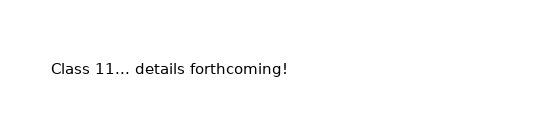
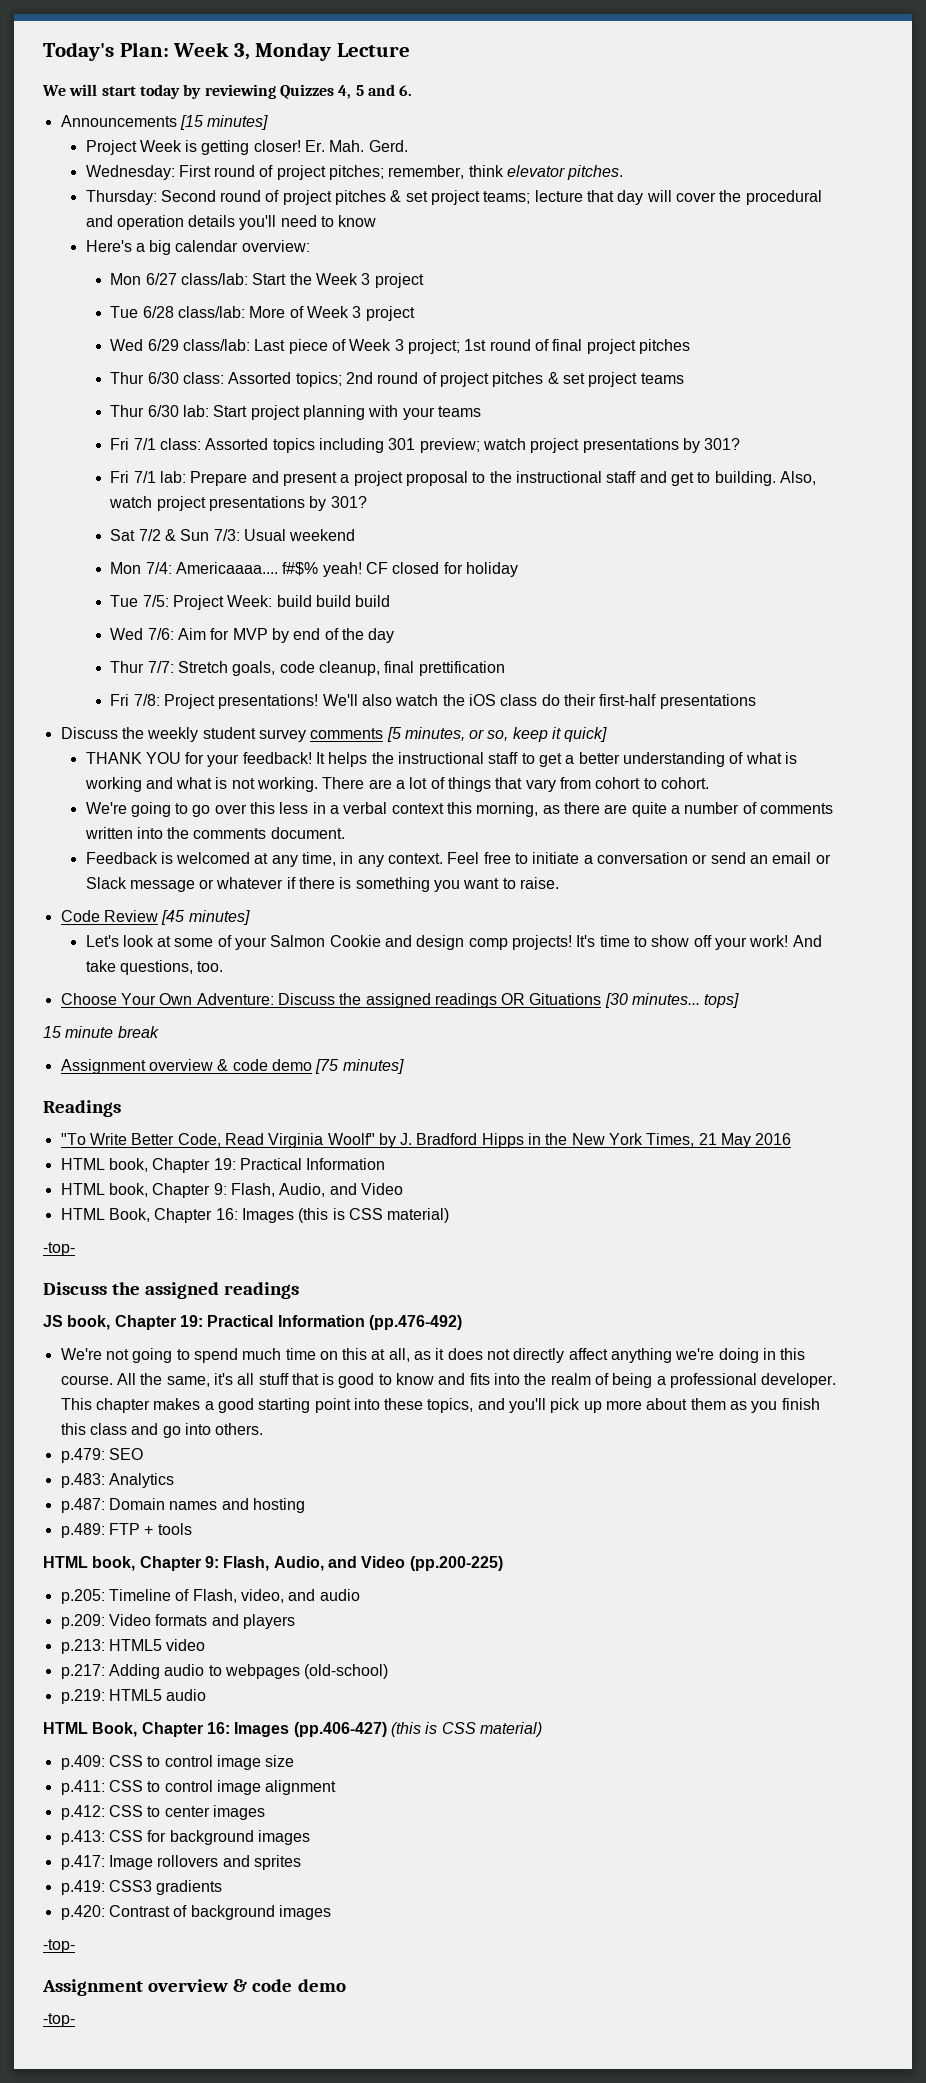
- Class 11... details forthcoming!
+ Today's Plan: Week 3, Monday Lecture
+ We will start today by reviewing Quizzes 4, 5 and 6.
+ Announcements [15 minutes]
+ Project Week is getting closer! Er. Mah. Gerd.
+ Wednesday: First round of project pitches; remember, think elevator pitches.
+ Thursday: Second round of project pitches & set project teams; lecture that day will cover the procedural and operation details you'll need to know
+ Here's a big calendar overview:
+ Mon 6/27 class/lab: Start the Week 3 project
+ Tue 6/28 class/lab: More of Week 3 project
+ Wed 6/29 class/lab: Last piece of Week 3 project; 1st round of final project pitches
+ Thur 6/30 class: Assorted topics; 2nd round of project pitches & set project teams
+ Thur 6/30 lab: Start project planning with your teams
+ Fri 7/1 class: Assorted topics including 301 preview; watch project presentations by 301?
+ Fri 7/1 lab: Prepare and present a project proposal to the instructional staff and get to building. Also, watch project presentations by 301?
+ Sat 7/2 & Sun 7/3: Usual weekend
+ Mon 7/4: Americaaaa.... f#$% yeah! CF closed for holiday
+ Tue 7/5: Project Week: build build build
+ Wed 7/6: Aim for MVP by end of the day
+ Thur 7/7: Stretch goals, code cleanup, final prettification
+ Fri 7/8: Project presentations! We'll also watch the iOS class do their first-half presentations
+ Discuss the weekly student survey comments [5 minutes, or so, keep it quick]
+ THANK YOU for your feedback! It helps the instructional staff to get a better understanding of what is working and what is not working. There are a lot of things that vary from cohort to cohort.
+ We're going to go over this less in a verbal context this morning, as there are quite a number of comments written into the comments document.
+ Feedback is welcomed at any time, in any context. Feel free to initiate a conversation or send an email or Slack message or whatever if there is something you want to raise.
+ Code Review [45 minutes]
+ Let's look at some of your Salmon Cookie and design comp projects! It's time to show off your work! And take questions, too.
+ Choose Your Own Adventure: Discuss the assigned readings OR Gituations [30 minutes... tops]
+ 15 minute break
+ Assignment overview & code demo [75 minutes]
+ Readings
+ "To Write Better Code, Read Virginia Woolf" by J. Bradford Hipps in the New York Times, 21 May 2016
+ HTML book, Chapter 19: Practical Information
+ HTML book, Chapter 9: Flash, Audio, and Video
+ HTML Book, Chapter 16: Images (this is CSS material)
+ -top-
+ Discuss the assigned readings
+ JS book, Chapter 19: Practical Information (pp.476-492)
+ We're not going to spend much time on this at all, as it does not directly affect anything we're doing in this course. All the same, it's all stuff that is good to know and fits into the realm of being a professional developer. This chapter makes a good starting point into these topics, and you'll pick up more about them as you finish this class and go into others.
+ p.479: SEO
+ p.483: Analytics
+ p.487: Domain names and hosting
+ p.489: FTP + tools
+ HTML book, Chapter 9: Flash, Audio, and Video (pp.200-225)
+ p.205: Timeline of Flash, video, and audio
+ p.209: Video formats and players
+ p.213: HTML5 video
+ p.217: Adding audio to webpages (old-school)
+ p.219: HTML5 audio
+ HTML Book, Chapter 16: Images (pp.406-427) (this is CSS material)
+ p.409: CSS to control image size
+ p.411: CSS to control image alignment
+ p.412: CSS to center images
+ p.413: CSS for background images
+ p.417: Image rollovers and sprites
+ p.419: CSS3 gradients
+ p.420: Contrast of background images
+ -top-
+ Assignment overview & code demo
+ -top-

